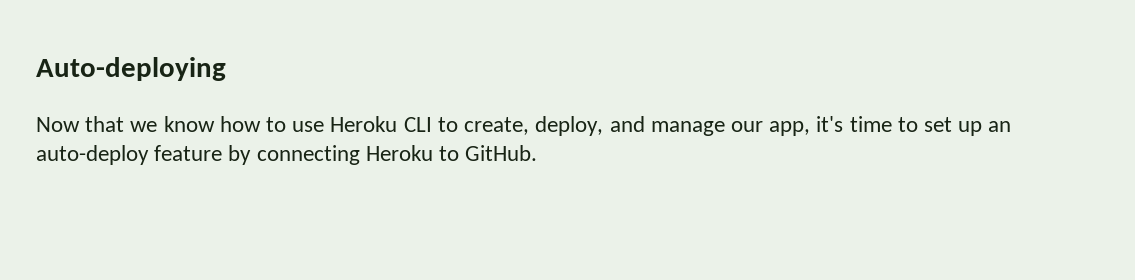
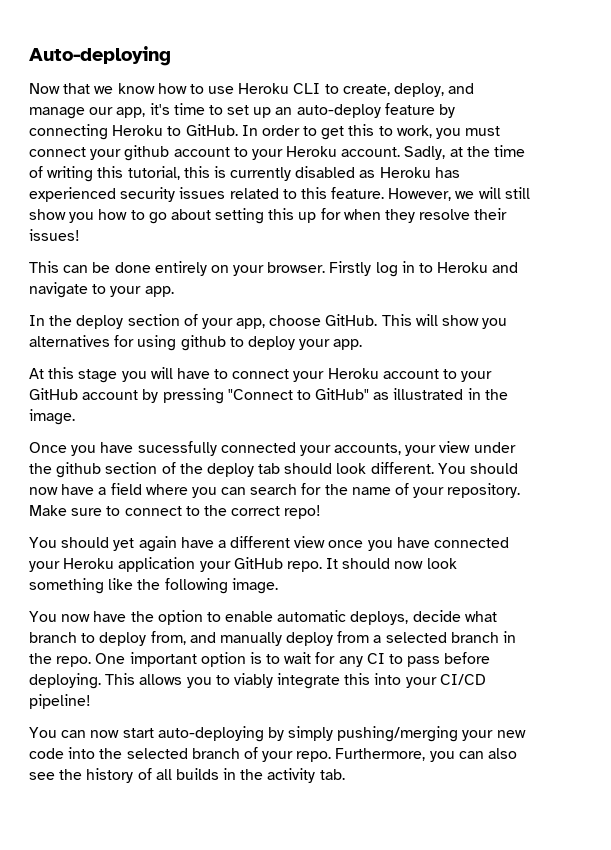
+ In order to get this to work, you must connect your github account to your Heroku account. Sadly, at the time of writing this tutorial, this is currently disabled as Heroku has experienced security issues related to this feature. However, we will still show you how to go about setting this up for when they resolve their issues!
+ This can be done entirely on your browser. Firstly log in to Heroku and navigate to your app.
+ In the deploy section of your app, choose GitHub. This will show you alternatives for using github to deploy your app.
+ At this stage you will have to connect your Heroku account to your GitHub account by pressing "Connect to GitHub" as illustrated in the image.
+ Once you have sucessfully connected your accounts, your view under the github section of the deploy tab should look different. You should now have a field where you can search for the name of your repository. Make sure to connect to the correct repo!
+ You should yet again have a different view once you have connected your Heroku application your GitHub repo. It should now look something like the following image.
+ You now have the option to enable automatic deploys, decide what branch to deploy from, and manually deploy from a selected branch in the repo. One important option is to wait for any CI to pass before deploying. This allows you to viably integrate this into your CI/CD pipeline!
+ You can now start auto-deploying by simply pushing/merging your new code into the selected branch of your repo. Furthermore, you can also see the history of all builds in the activity tab.

